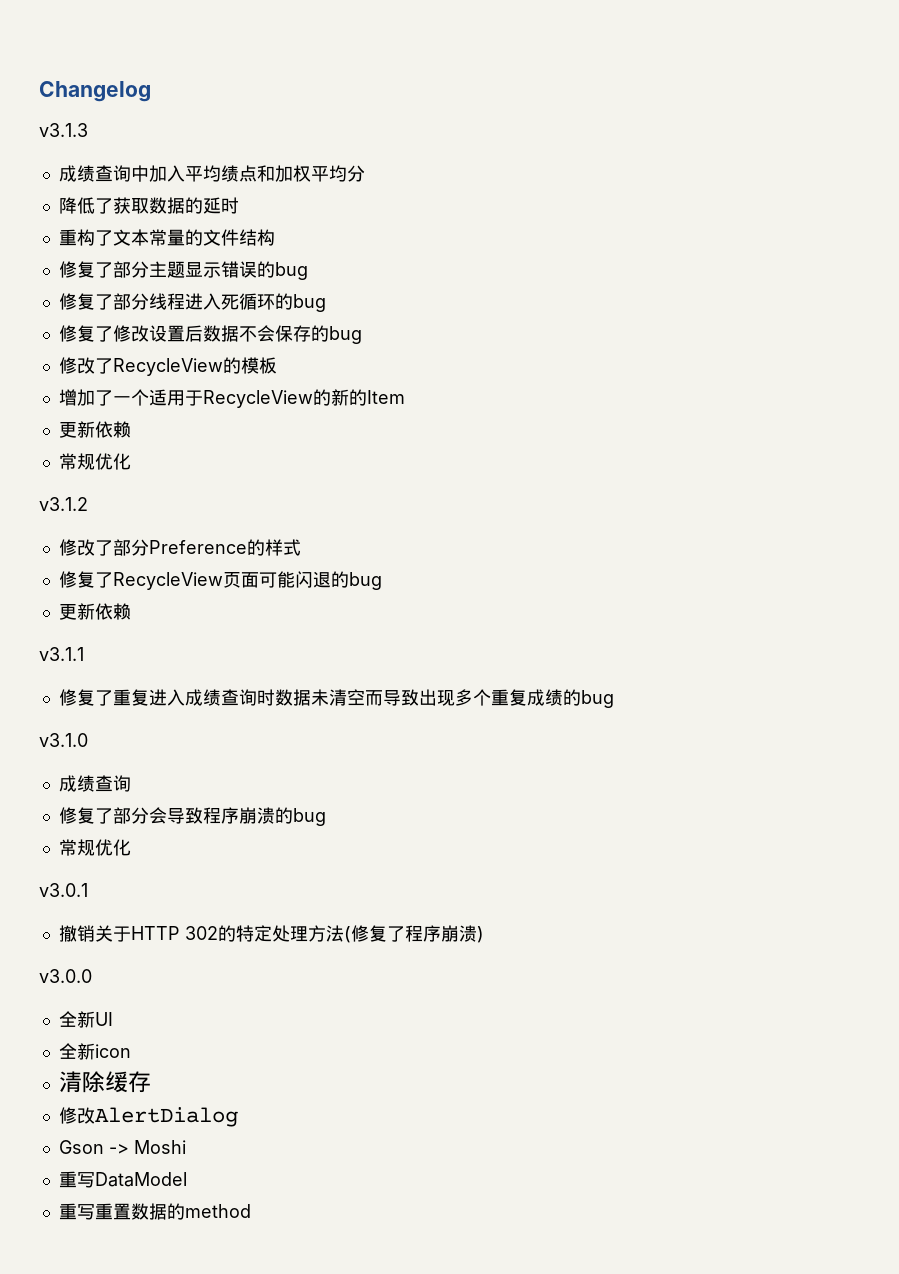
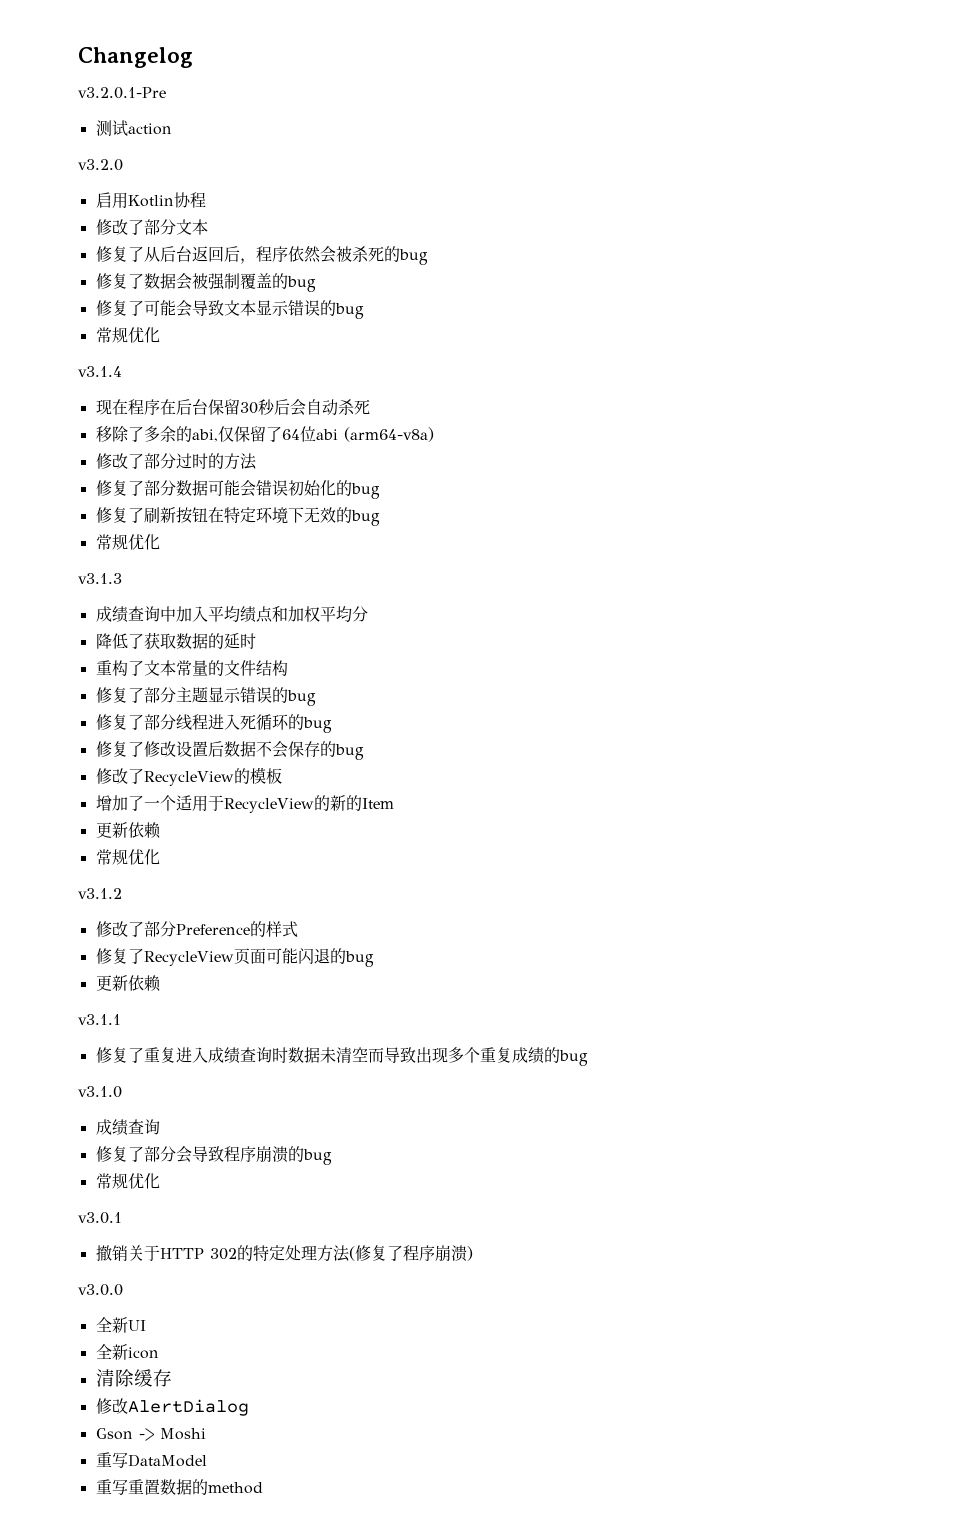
+ v3.2.0.1-Pre
+ 测试action
+ v3.2.0
+ 启用Kotlin协程
+ 修改了部分文本
+ 修复了从后台返回后，程序依然会被杀死的bug
+ 修复了数据会被强制覆盖的bug
+ 修复了可能会导致文本显示错误的bug
+ 常规优化
+ v3.1.4
+ 现在程序在后台保留30秒后会自动杀死
+ 移除了多余的abi,仅保留了64位abi (arm64-v8a)
+ 修改了部分过时的方法
+ 修复了部分数据可能会错误初始化的bug
+ 修复了刷新按钮在特定环境下无效的bug
+ 常规优化

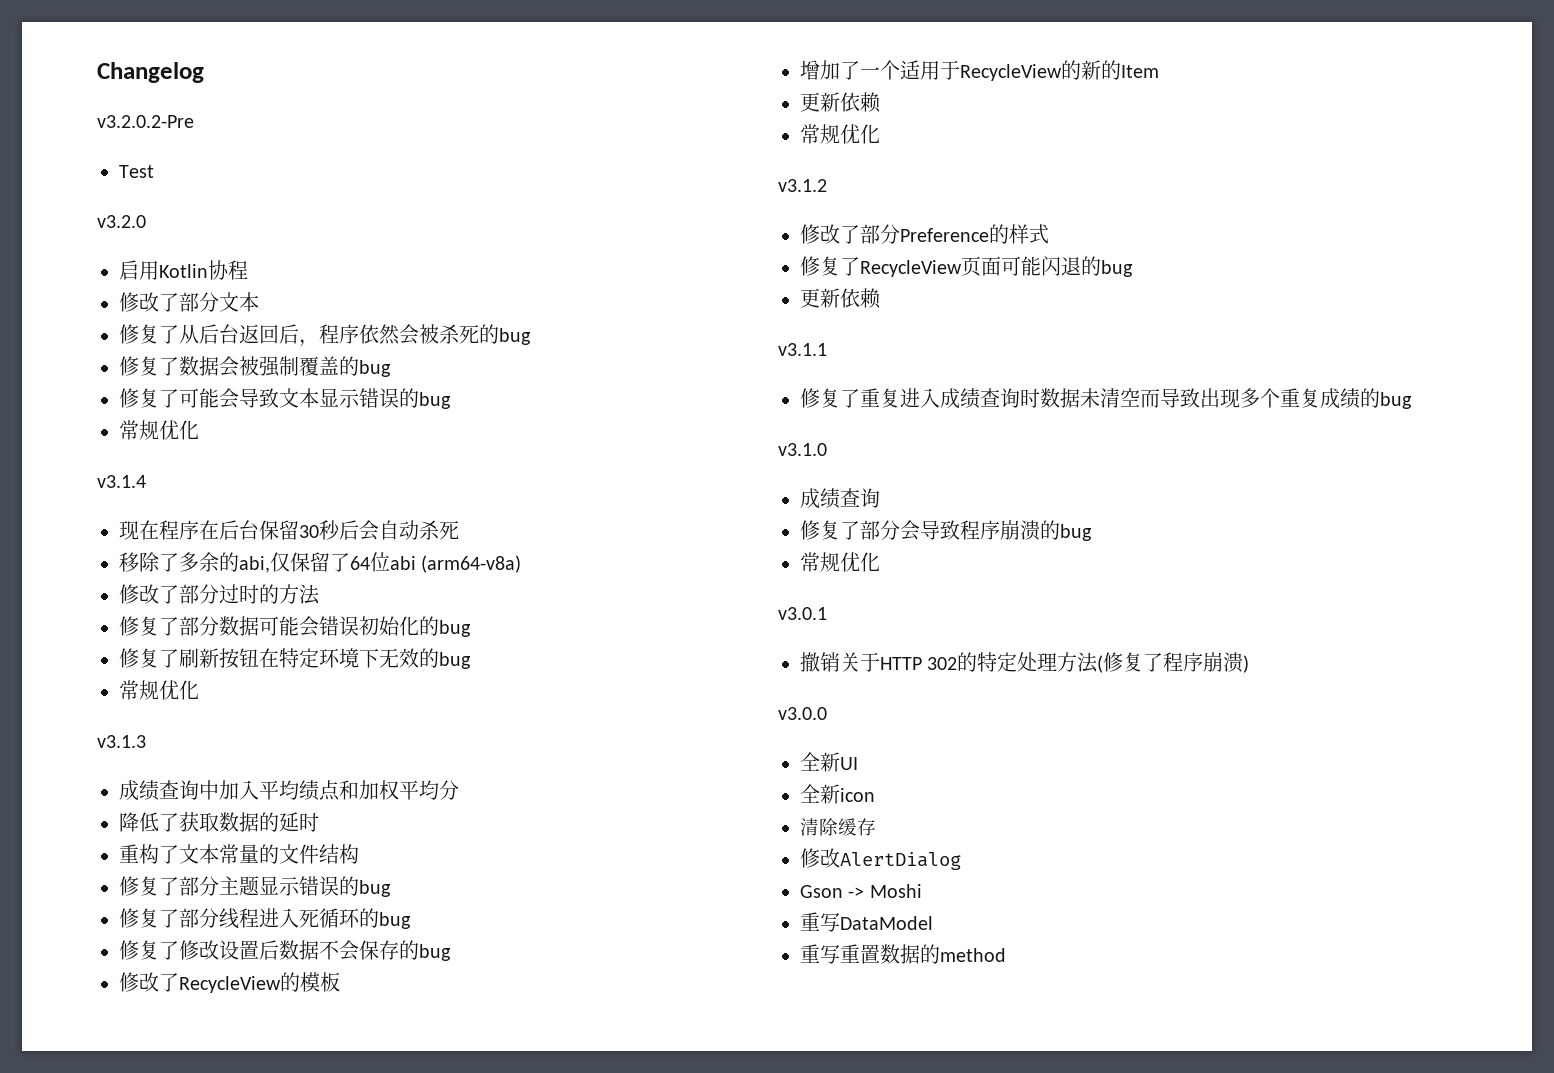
- v3.2.0.1-Pre
- 测试action
+ v3.2.0.2-Pre
+ Test

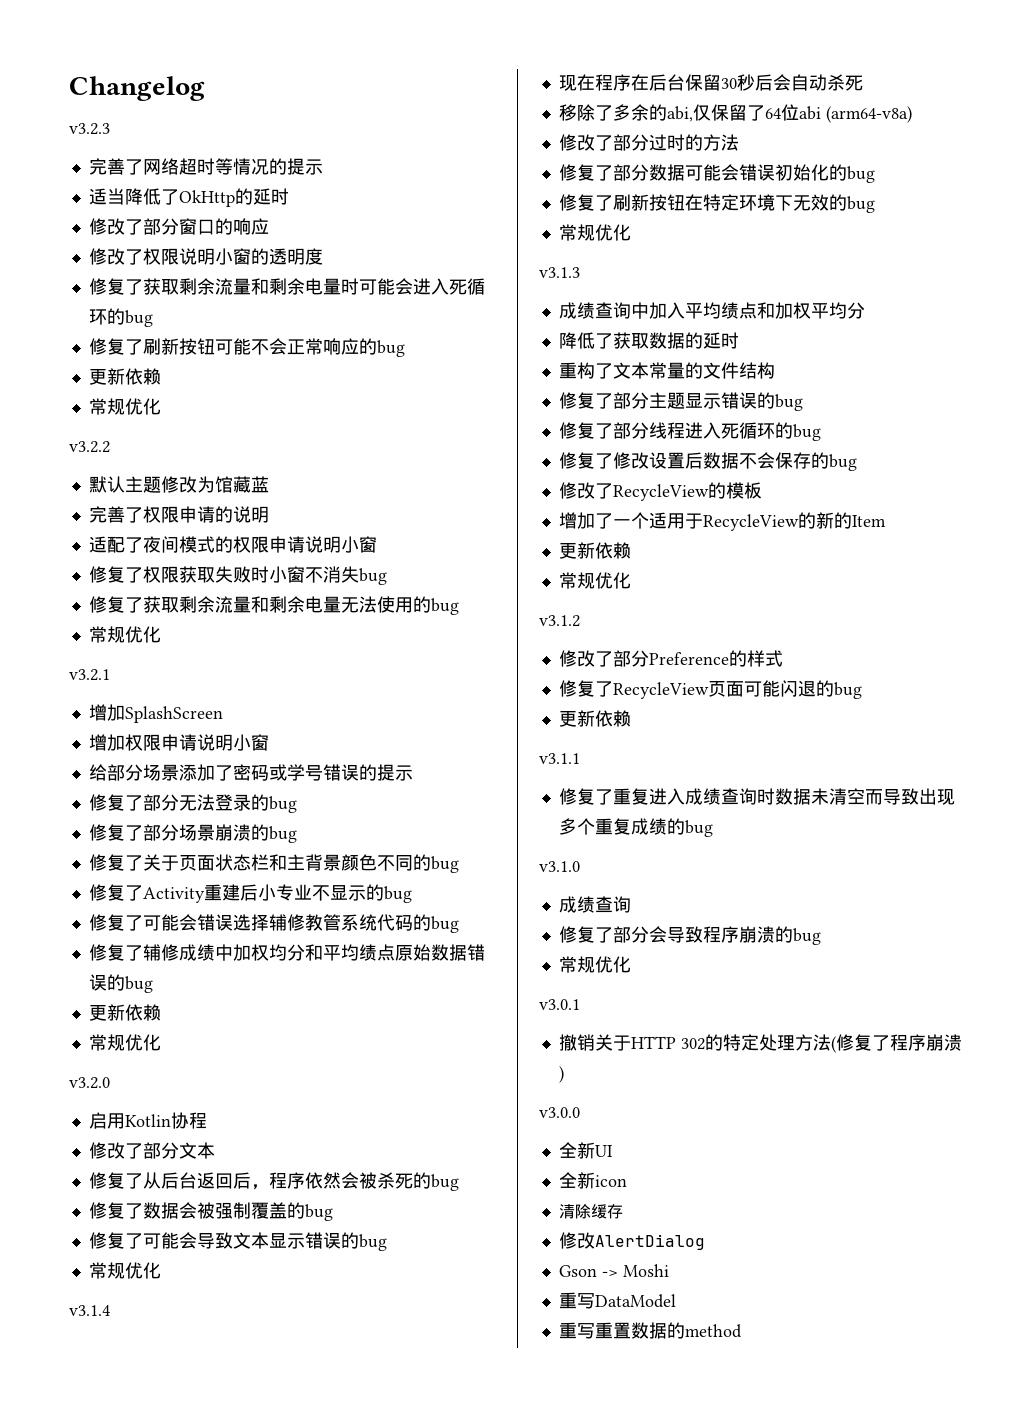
- v3.2.0.2-Pre
- Test
+ v3.2.3
+ 完善了网络超时等情况的提示
+ 适当降低了OkHttp的延时
+ 修改了部分窗口的响应
+ 修改了权限说明小窗的透明度
+ 修复了获取剩余流量和剩余电量时可能会进入死循环的bug
+ 修复了刷新按钮可能不会正常响应的bug
+ 更新依赖
+ 常规优化
+ v3.2.2
+ 默认主题修改为馆藏蓝
+ 完善了权限申请的说明
+ 适配了夜间模式的权限申请说明小窗
+ 修复了权限获取失败时小窗不消失bug
+ 修复了获取剩余流量和剩余电量无法使用的bug
+ 常规优化
+ v3.2.1
+ 增加SplashScreen
+ 增加权限申请说明小窗
+ 给部分场景添加了密码或学号错误的提示
+ 修复了部分无法登录的bug
+ 修复了部分场景崩溃的bug
+ 修复了关于页面状态栏和主背景颜色不同的bug
+ 修复了Activity重建后小专业不显示的bug
+ 修复了可能会错误选择辅修教管系统代码的bug
+ 修复了辅修成绩中加权均分和平均绩点原始数据错误的bug
+ 更新依赖
+ 常规优化

